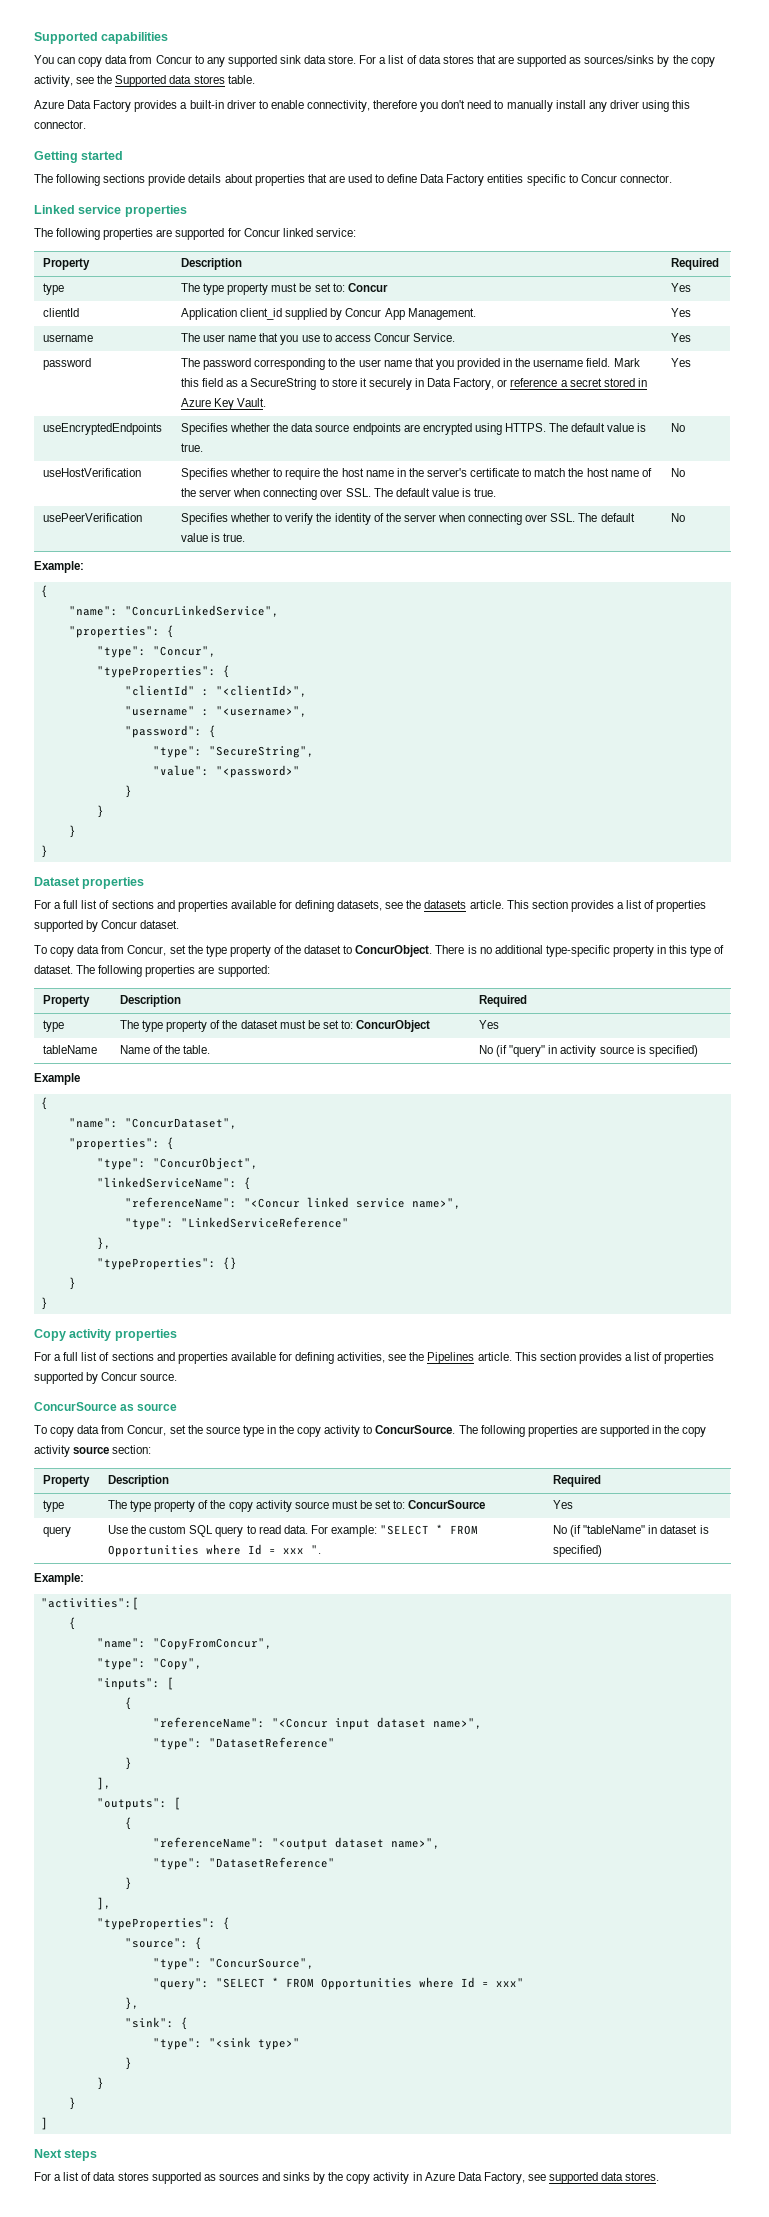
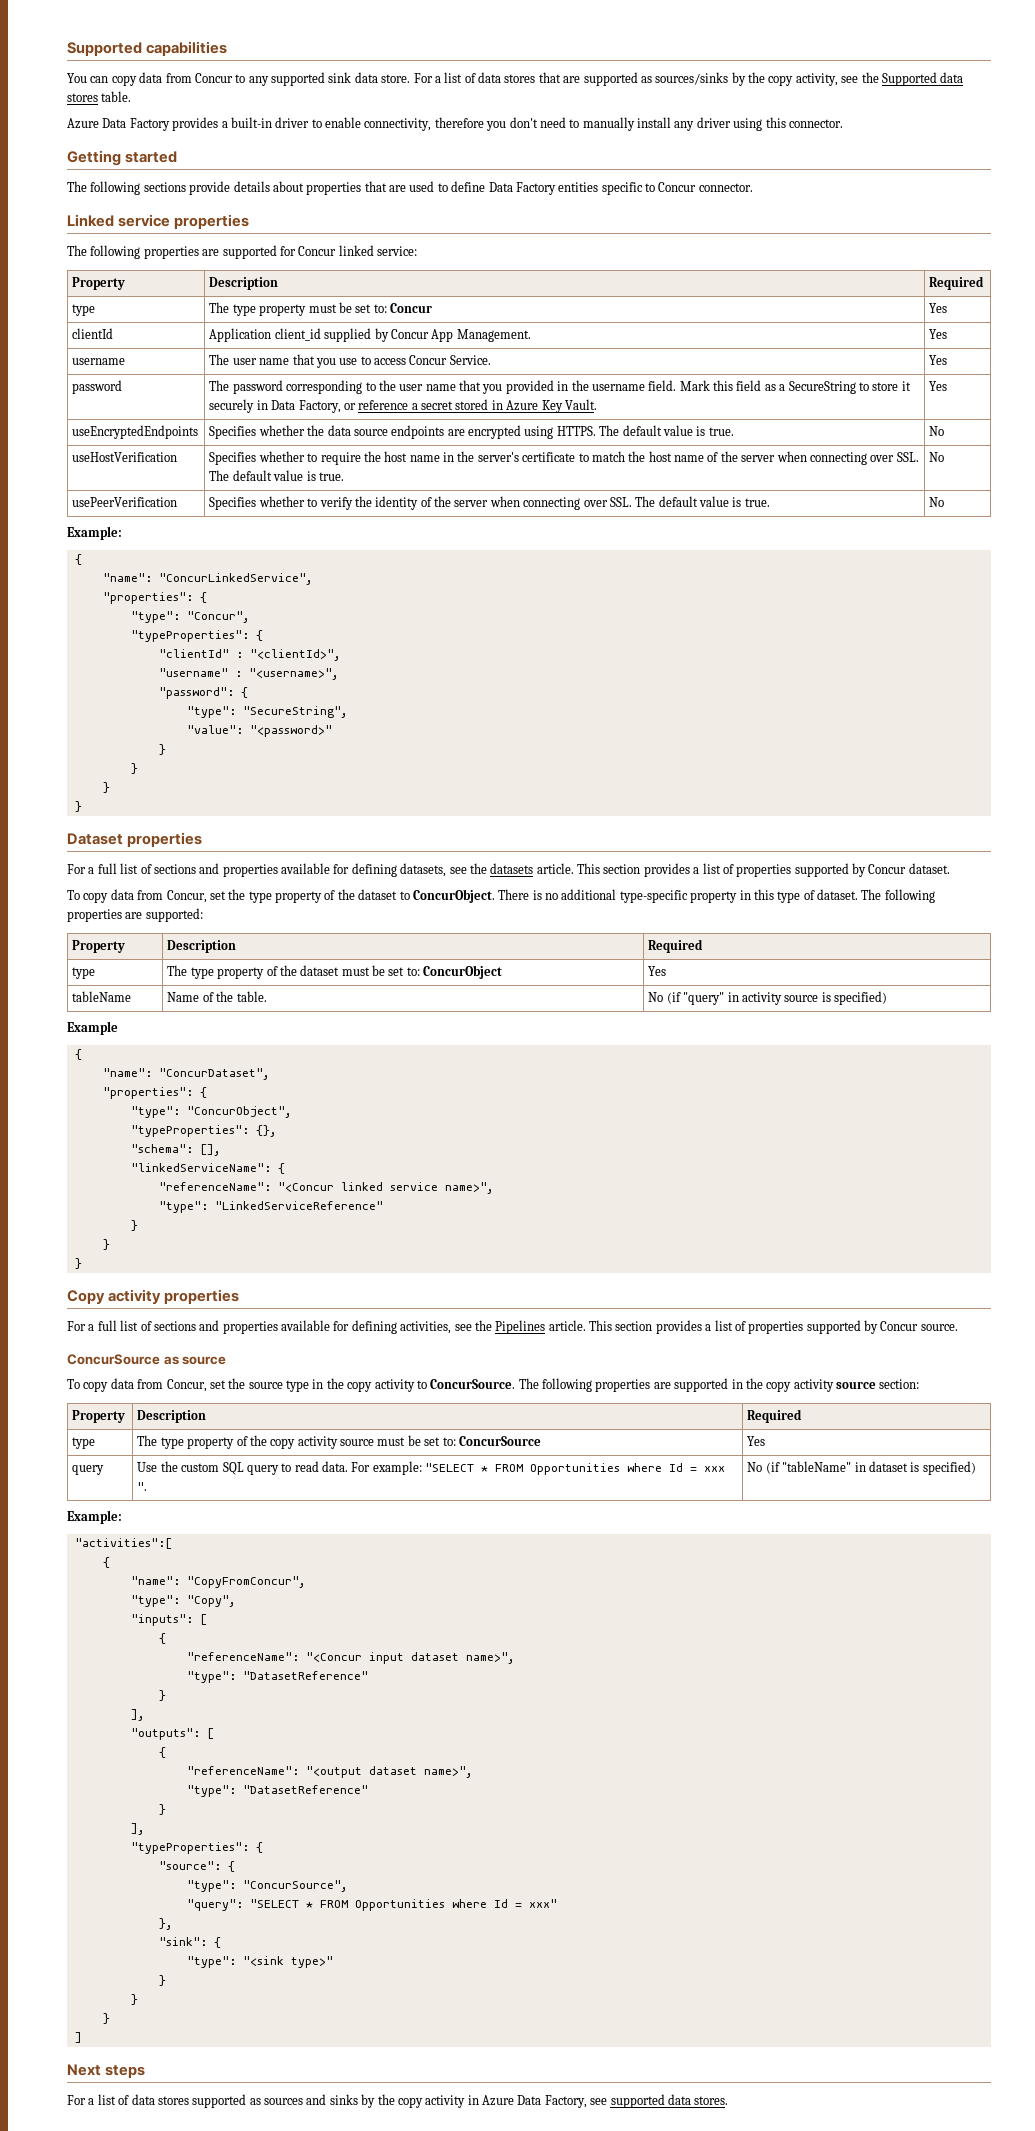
+ "typeProperties": {},
+ "schema": [],
  "type": "LinkedServiceReference"
- },
- "typeProperties": {}
+ }

